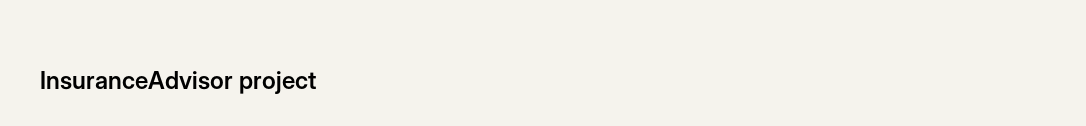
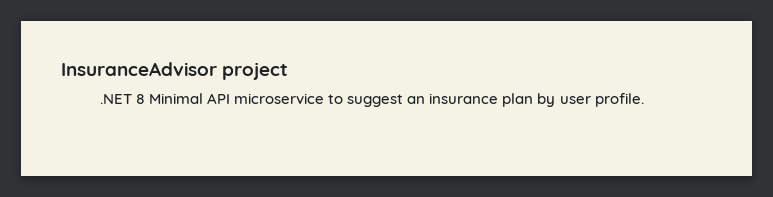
+ .NET 8 Minimal API microservice to suggest an insurance plan by user profile.

